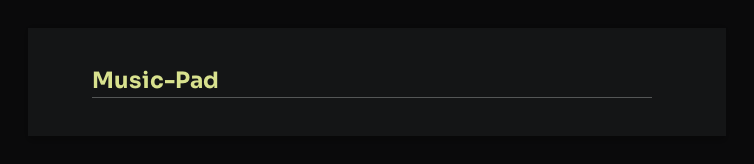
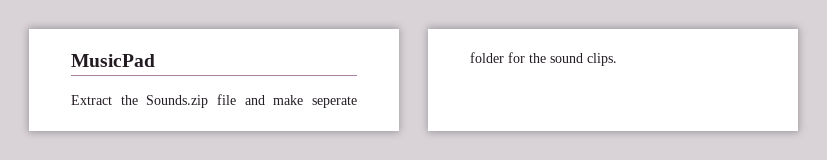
- Music-Pad
+ MusicPad
+ Extract the Sounds.zip file and make seperate folder for the sound clips.

